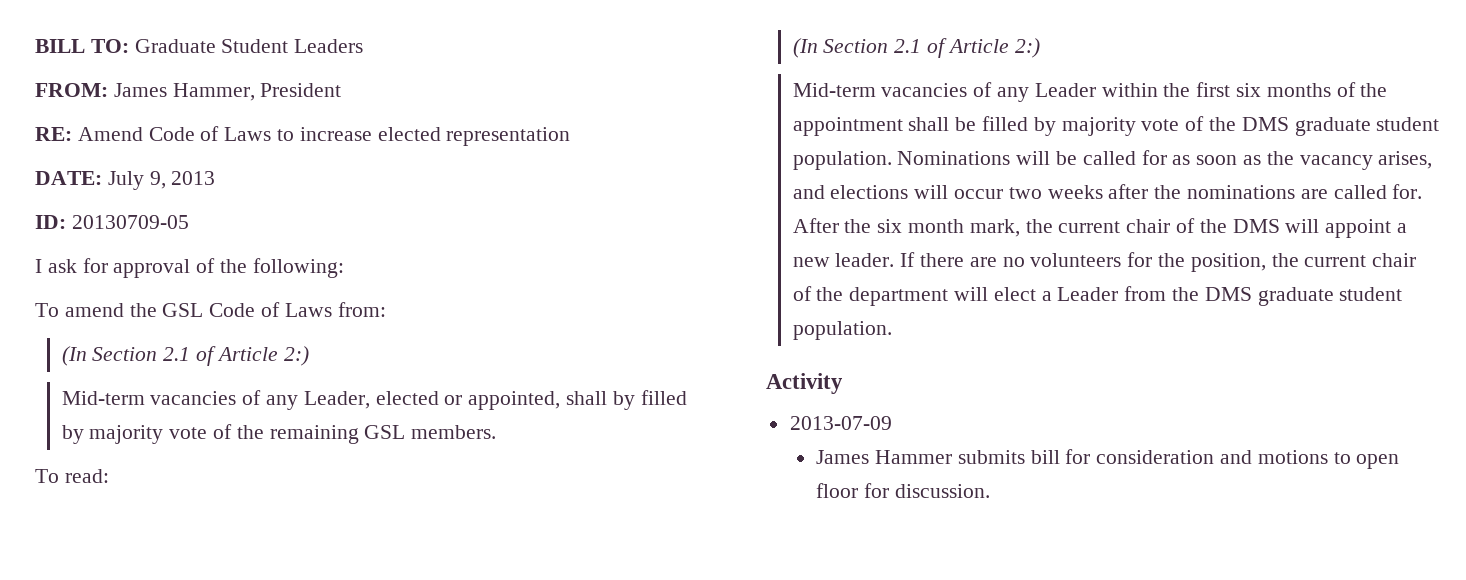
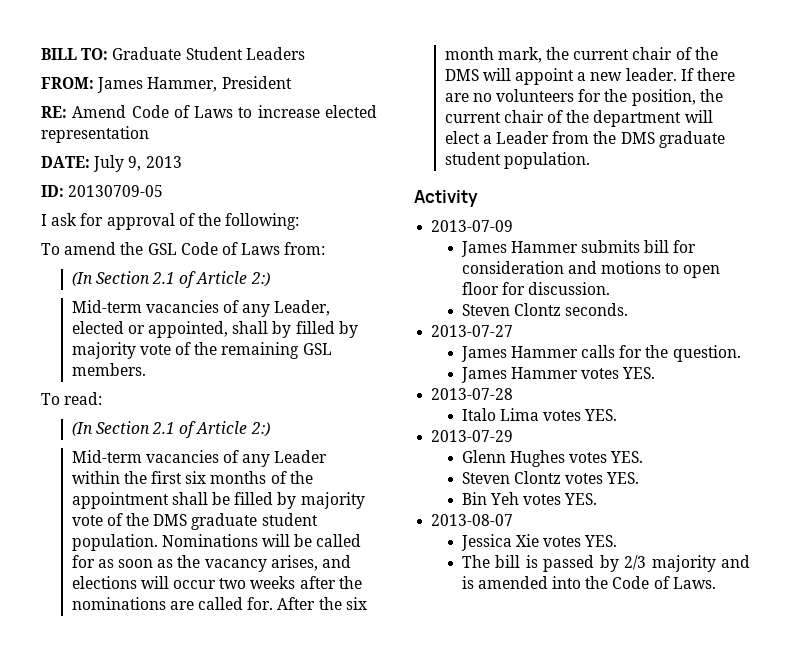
+ Steven Clontz seconds.
+ 2013-07-27
+ James Hammer calls for the question.
+ James Hammer votes YES.
+ 2013-07-28
+ Italo Lima votes YES.
+ 2013-07-29
+ Glenn Hughes votes YES.
+ Steven Clontz votes YES.
+ Bin Yeh votes YES.
+ 2013-08-07
+ Jessica Xie votes YES.
+ The bill is passed by 2/3 majority and is amended into the Code of Laws.

